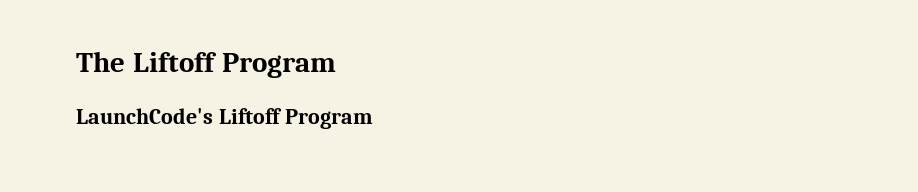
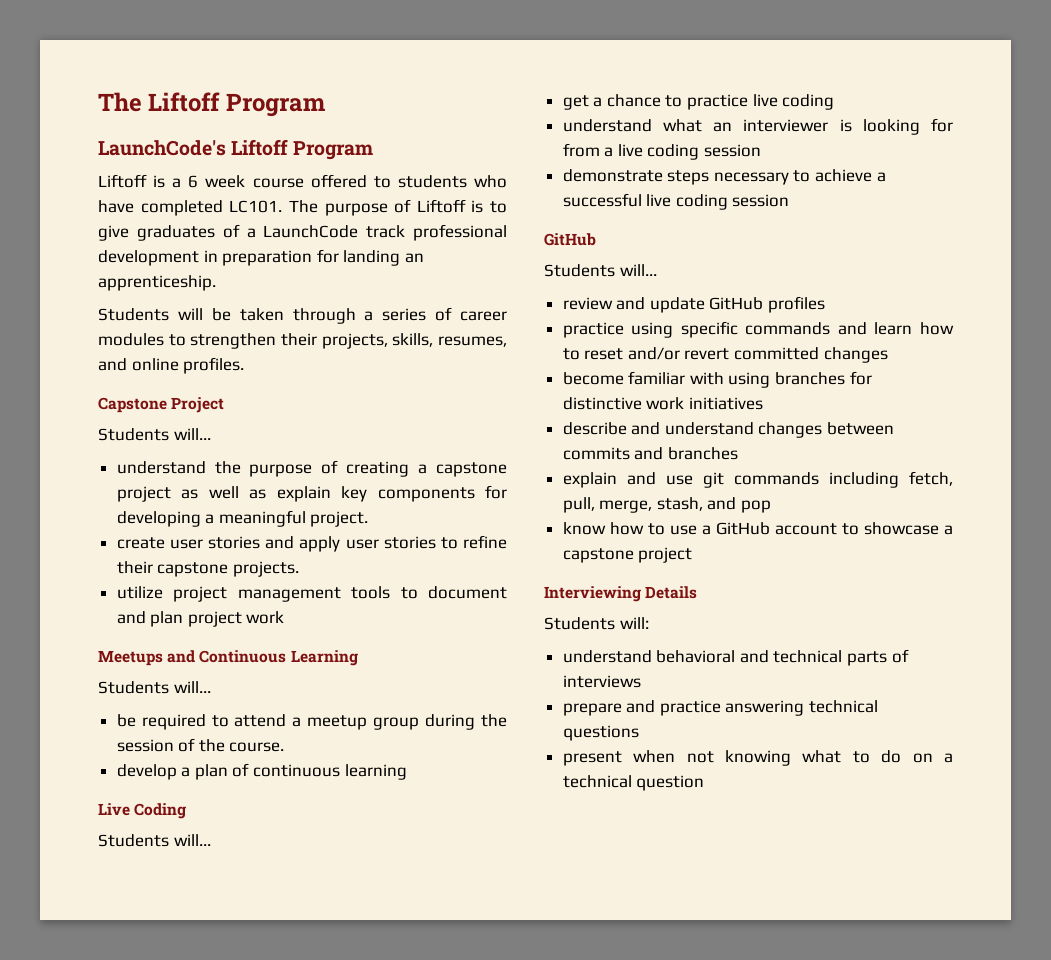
+ Liftoff is a 6 week course offered to students who have completed LC101. The purpose of Liftoff is to give graduates of a LaunchCode track professional development in preparation for landing an apprenticeship.
+ Students will be taken through a series of career modules to strengthen their projects, skills, resumes, and online profiles.
+ Capstone Project
+ Students will...
+ understand the purpose of creating a capstone project as well as explain key components for developing a meaningful project.
+ create user stories and apply user stories to refine their capstone projects.
+ utilize project management tools to document and plan project work
+ Meetups and Continuous Learning
+ Students will...
+ be required to attend a meetup group during the session of the course.
+ develop a plan of continuous learning
+ Live Coding
+ Students will...
+ get a chance to practice live coding
+ understand what an interviewer is looking for from a live coding session
+ demonstrate steps necessary to achieve a successful live coding session
+ GitHub
+ Students will...
+ review and update GitHub profiles
+ practice using specific commands and learn how to reset and/or revert committed changes
+ become familiar with using branches for distinctive work initiatives
+ describe and understand changes between commits and branches
+ explain and use git commands including fetch, pull, merge, stash, and pop
+ know how to use a GitHub account to showcase a capstone project
+ Interviewing Details
+ Students will:
+ understand behavioral and technical parts of interviews
+ prepare and practice answering technical questions
+ present when not knowing what to do on a technical question

